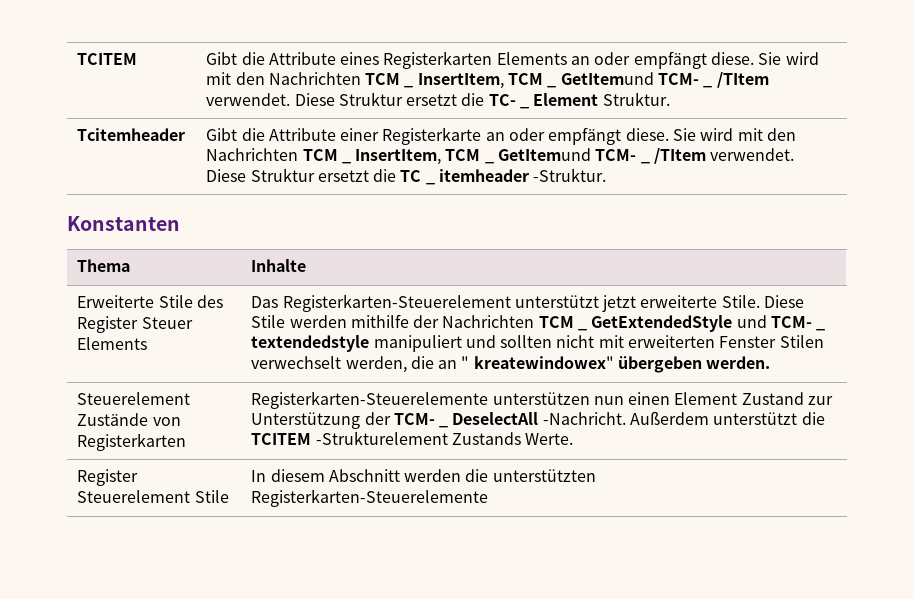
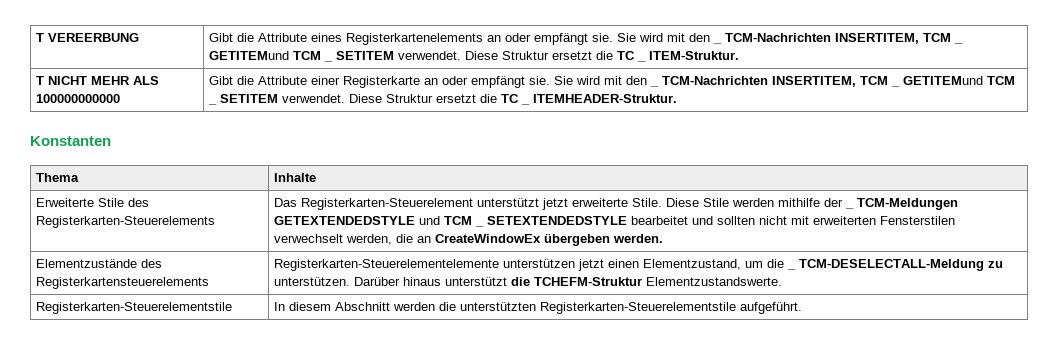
- TCITEM | Gibt die Attribute eines Registerkarten Elements an oder empfängt diese. Sie wird mit den Nachrichten TCM _ InsertItem, TCM _ GetItemund TCM- _ /TItem verwendet. Diese Struktur ersetzt die TC- _ Element Struktur.
- Tcitemheader | Gibt die Attribute einer Registerkarte an oder empfängt diese. Sie wird mit den Nachrichten TCM _ InsertItem, TCM _ GetItemund TCM- _ /TItem verwendet. Diese Struktur ersetzt die TC _ itemheader -Struktur.
+ T VEREERBUNG | Gibt die Attribute eines Registerkartenelements an oder empfängt sie. Sie wird mit den _ TCM-Nachrichten INSERTITEM, TCM _ GETITEMund TCM _ SETITEM verwendet. Diese Struktur ersetzt die TC _ ITEM-Struktur.
+ T NICHT MEHR ALS 100000000000 | Gibt die Attribute einer Registerkarte an oder empfängt sie. Sie wird mit den _ TCM-Nachrichten INSERTITEM, TCM _ GETITEMund TCM _ SETITEM verwendet. Diese Struktur ersetzt die TC _ ITEMHEADER-Struktur.
- Erweiterte Stile des Register Steuer Elements
+ Erweiterte Stile des Registerkarten-Steuerelements
- Diese Stile werden mithilfe der Nachrichten TCM _ GetExtendedStyle und TCM- _ textendedstyle manipuliert und sollten nicht mit erweiterten Fenster Stilen verwechselt werden, die an " kreatewindowex" übergeben werden.
+ Diese Stile werden mithilfe der _ TCM-Meldungen GETEXTENDEDSTYLE und TCM _ SETEXTENDEDSTYLE bearbeitet und sollten nicht mit erweiterten Fensterstilen verwechselt werden, die an CreateWindowEx übergeben werden.
- Steuerelement Zustände von Registerkarten | Registerkarten-Steuerelemente unterstützen nun einen Element Zustand zur Unterstützung der TCM- _ DeselectAll -Nachricht. Außerdem unterstützt die TCITEM -Strukturelement Zustands Werte.
- Register Steuerelement Stile | In diesem Abschnitt werden die unterstützten Registerkarten-Steuerelemente
+ Elementzustände des Registerkartensteuerelements | Registerkarten-Steuerelementelemente unterstützen jetzt einen Elementzustand, um die _ TCM-DESELECTALL-Meldung zu unterstützen. Darüber hinaus unterstützt die TCHEFM-Struktur Elementzustandswerte.
+ Registerkarten-Steuerelementstile | In diesem Abschnitt werden die unterstützten Registerkarten-Steuerelementstile aufgeführt.

